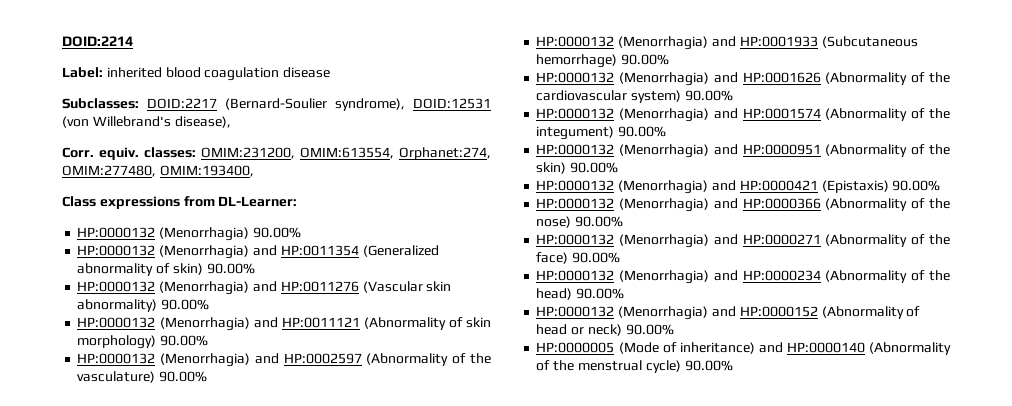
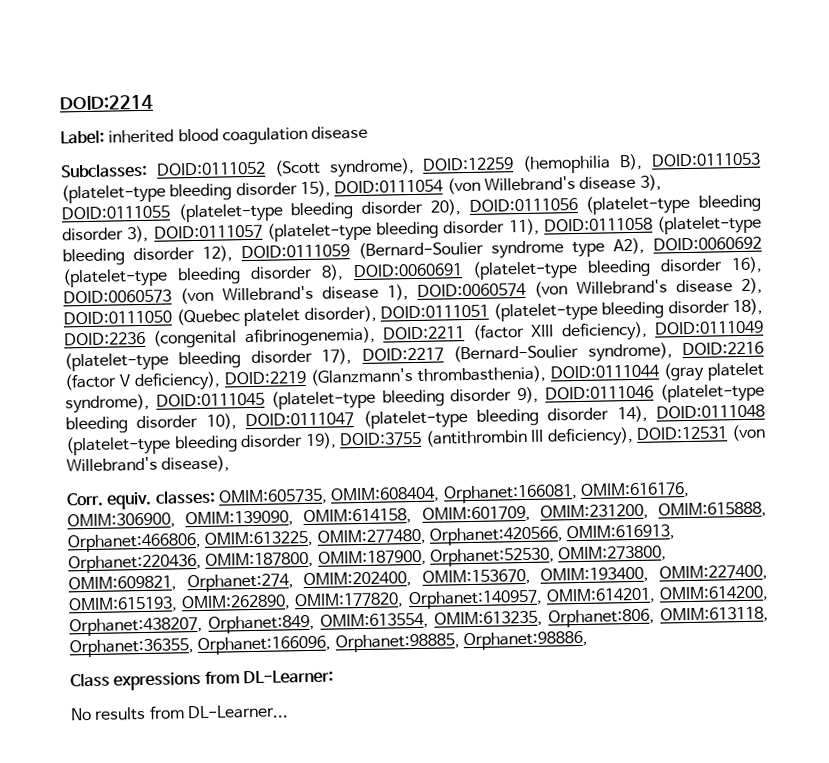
- Subclasses: DOID:2217 (Bernard-Soulier syndrome), DOID:12531 (von Willebrand's disease),
+ Subclasses: DOID:0111052 (Scott syndrome), DOID:12259 (hemophilia B), DOID:0111053 (platelet-type bleeding disorder 15), DOID:0111054 (von Willebrand's disease 3), DOID:0111055 (platelet-type bleeding disorder 20), DOID:0111056 (platelet-type bleeding disorder 3), DOID:0111057 (platelet-type bleeding disorder 11), DOID:0111058 (platelet-type bleeding disorder 12), DOID:0111059 (Bernard-Soulier syndrome type A2), DOID:0060692 (platelet-type bleeding disorder 8), DOID:0060691 (platelet-type bleeding disorder 16), DOID:0060573 (von Willebrand's disease 1), DOID:0060574 (von Willebrand's disease 2), DOID:0111050 (Quebec platelet disorder), DOID:0111051 (platelet-type bleeding disorder 18), DOID:2236 (congenital afibrinogenemia), DOID:2211 (factor XIII deficiency), DOID:0111049 (platelet-type bleeding disorder 17), DOID:2217 (Bernard-Soulier syndrome), DOID:2216 (factor V deficiency), DOID:2219 (Glanzmann's thrombasthenia), DOID:0111044 (gray platelet syndrome), DOID:0111045 (platelet-type bleeding disorder 9), DOID:0111046 (platelet-type bleeding disorder 10), DOID:0111047 (platelet-type bleeding disorder 14), DOID:0111048 (platelet-type bleeding disorder 19), DOID:3755 (antithrombin III deficiency), DOID:12531 (von Willebrand's disease),
- Corr. equiv. classes: OMIM:231200, OMIM:613554, Orphanet:274, OMIM:277480, OMIM:193400,
+ Corr. equiv. classes: OMIM:605735, OMIM:608404, Orphanet:166081, OMIM:616176, OMIM:306900, OMIM:139090, OMIM:614158, OMIM:601709, OMIM:231200, OMIM:615888, Orphanet:466806, OMIM:613225, OMIM:277480, Orphanet:420566, OMIM:616913, Orphanet:220436, OMIM:187800, OMIM:187900, Orphanet:52530, OMIM:273800, OMIM:609821, Orphanet:274, OMIM:202400, OMIM:153670, OMIM:193400, OMIM:227400, OMIM:615193, OMIM:262890, OMIM:177820, Orphanet:140957, OMIM:614201, OMIM:614200, Orphanet:438207, Orphanet:849, OMIM:613554, OMIM:613235, Orphanet:806, OMIM:613118, Orphanet:36355, Orphanet:166096, Orphanet:98885, Orphanet:98886,
  Class expressions from DL-Learner:
- HP:0000132 (Menorrhagia) 90.00%
- HP:0000132 (Menorrhagia) and HP:0011354 (Generalized abnormality of skin) 90.00%
- HP:0000132 (Menorrhagia) and HP:0011276 (Vascular skin abnormality) 90.00%
- HP:0000132 (Menorrhagia) and HP:0011121 (Abnormality of skin morphology) 90.00%
- HP:0000132 (Menorrhagia) and HP:0002597 (Abnormality of the vasculature) 90.00%
- HP:0000132 (Menorrhagia) and HP:0001933 (Subcutaneous hemorrhage) 90.00%
- HP:0000132 (Menorrhagia) and HP:0001626 (Abnormality of the cardiovascular system) 90.00%
- HP:0000132 (Menorrhagia) and HP:0001574 (Abnormality of the integument) 90.00%
- HP:0000132 (Menorrhagia) and HP:0000951 (Abnormality of the skin) 90.00%
- HP:0000132 (Menorrhagia) and HP:0000421 (Epistaxis) 90.00%
- HP:0000132 (Menorrhagia) and HP:0000366 (Abnormality of the nose) 90.00%
- HP:0000132 (Menorrhagia) and HP:0000271 (Abnormality of the face) 90.00%
- HP:0000132 (Menorrhagia) and HP:0000234 (Abnormality of the head) 90.00%
- HP:0000132 (Menorrhagia) and HP:0000152 (Abnormality of head or neck) 90.00%
- HP:0000005 (Mode of inheritance) and HP:0000140 (Abnormality of the menstrual cycle) 90.00%
+ No results from DL-Learner...

